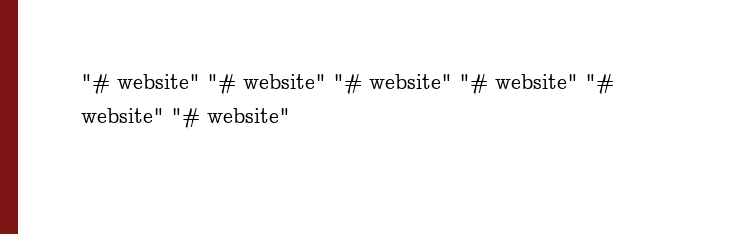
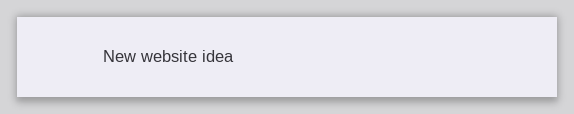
- "# website" "# website" "# website" "# website" "# website" "# website"
+ New website idea

